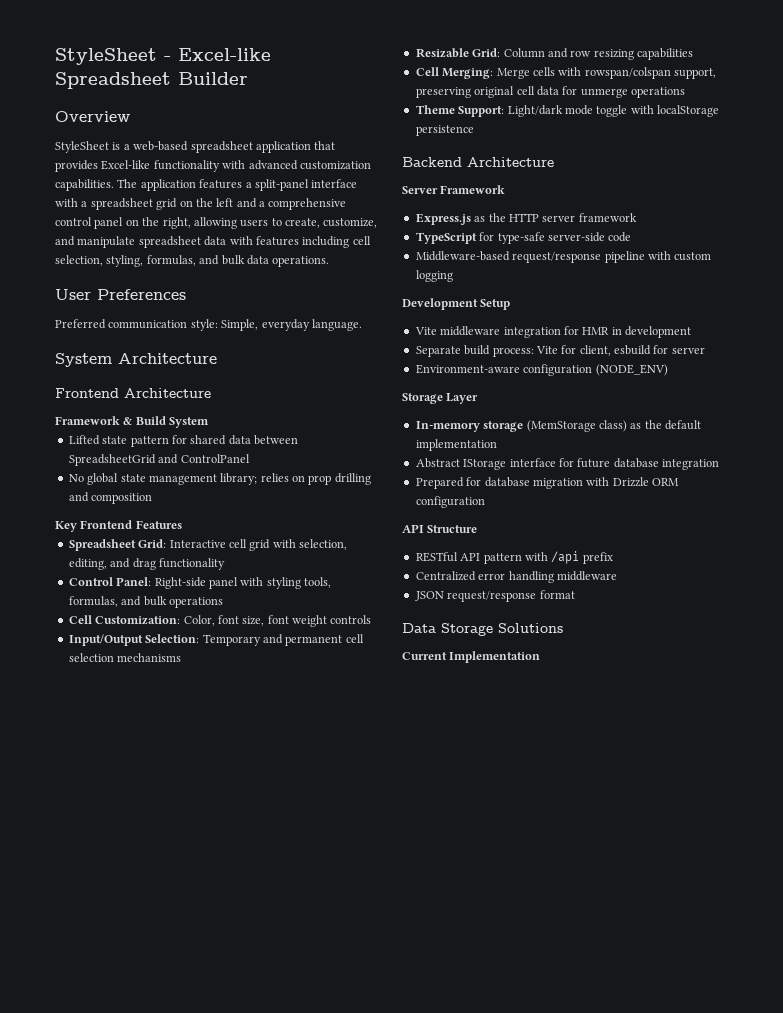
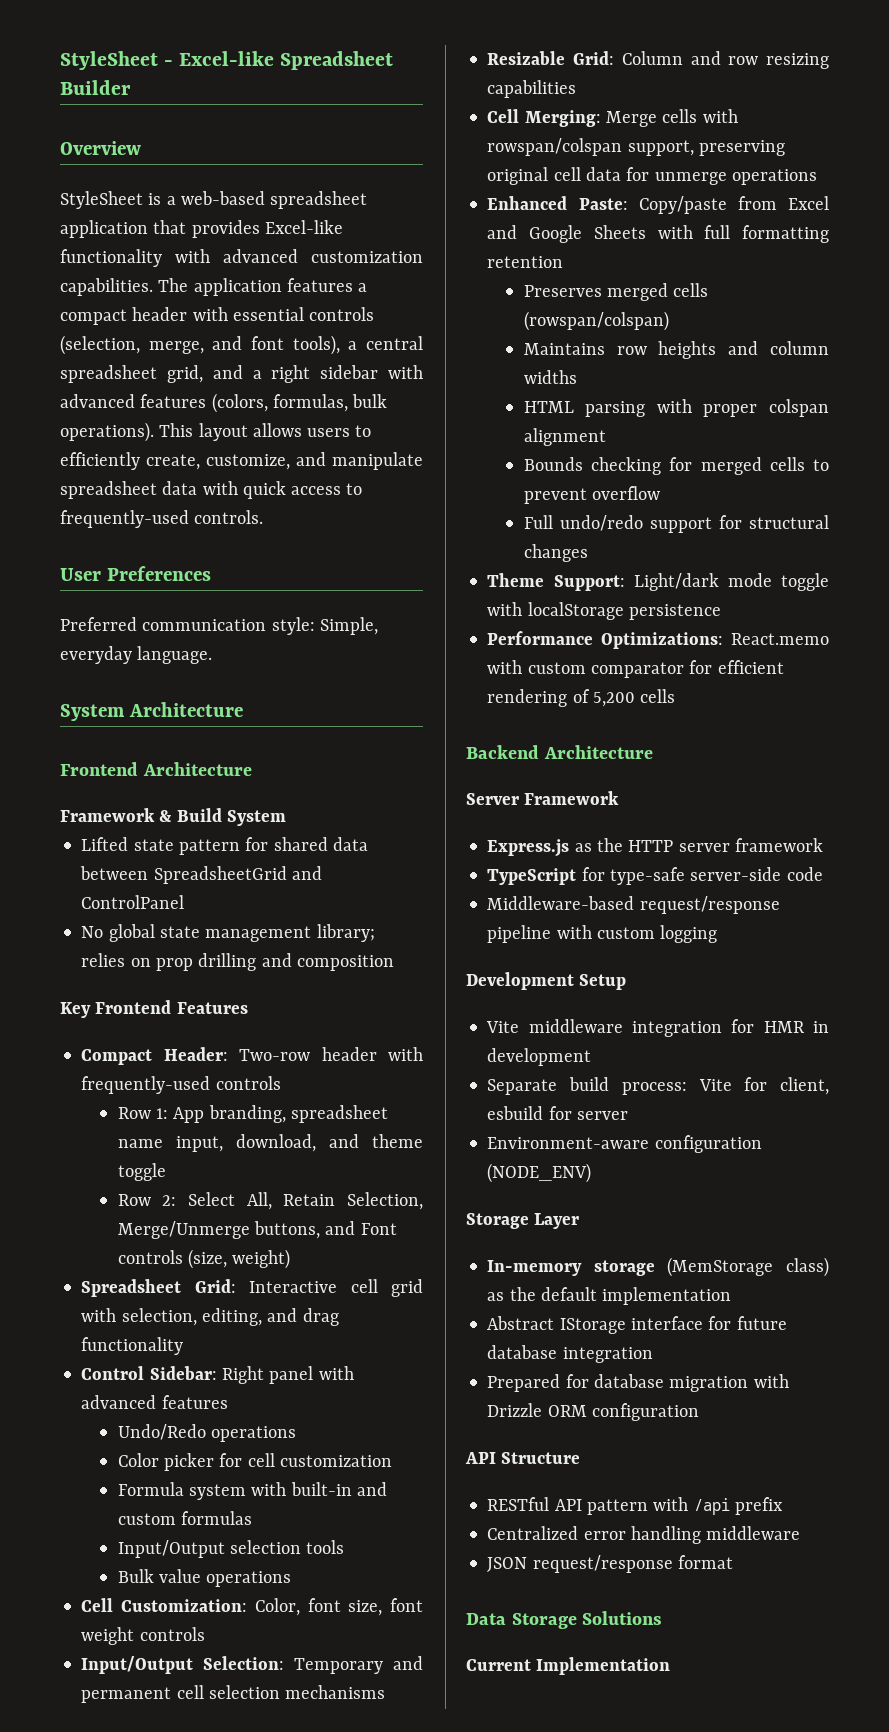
- The application features a split-panel interface with a spreadsheet grid on the left and a comprehensive control panel on the right, allowing users to create, customize, and manipulate spreadsheet data with features including cell selection, styling, formulas, and bulk data operations.
+ The application features a compact header with essential controls (selection, merge, and font tools), a central spreadsheet grid, and a right sidebar with advanced features (colors, formulas, bulk operations). This layout allows users to efficiently create, customize, and manipulate spreadsheet data with quick access to frequently-used controls.
+ Compact Header: Two-row header with frequently-used controls
+ Row 1: App branding, spreadsheet name input, download, and theme toggle
+ Row 2: Select All, Retain Selection, Merge/Unmerge buttons, and Font controls (size, weight)
- Control Panel: Right-side panel with styling tools, formulas, and bulk operations
+ Control Sidebar: Right panel with advanced features
+ Undo/Redo operations
+ Color picker for cell customization
+ Formula system with built-in and custom formulas
+ Input/Output selection tools
+ Bulk value operations
+ Enhanced Paste: Copy/paste from Excel and Google Sheets with full formatting retention
+ Preserves merged cells (rowspan/colspan)
+ Maintains row heights and column widths
+ HTML parsing with proper colspan alignment
+ Bounds checking for merged cells to prevent overflow
+ Full undo/redo support for structural changes
+ Performance Optimizations: React.memo with custom comparator for efficient rendering of 5,200 cells

